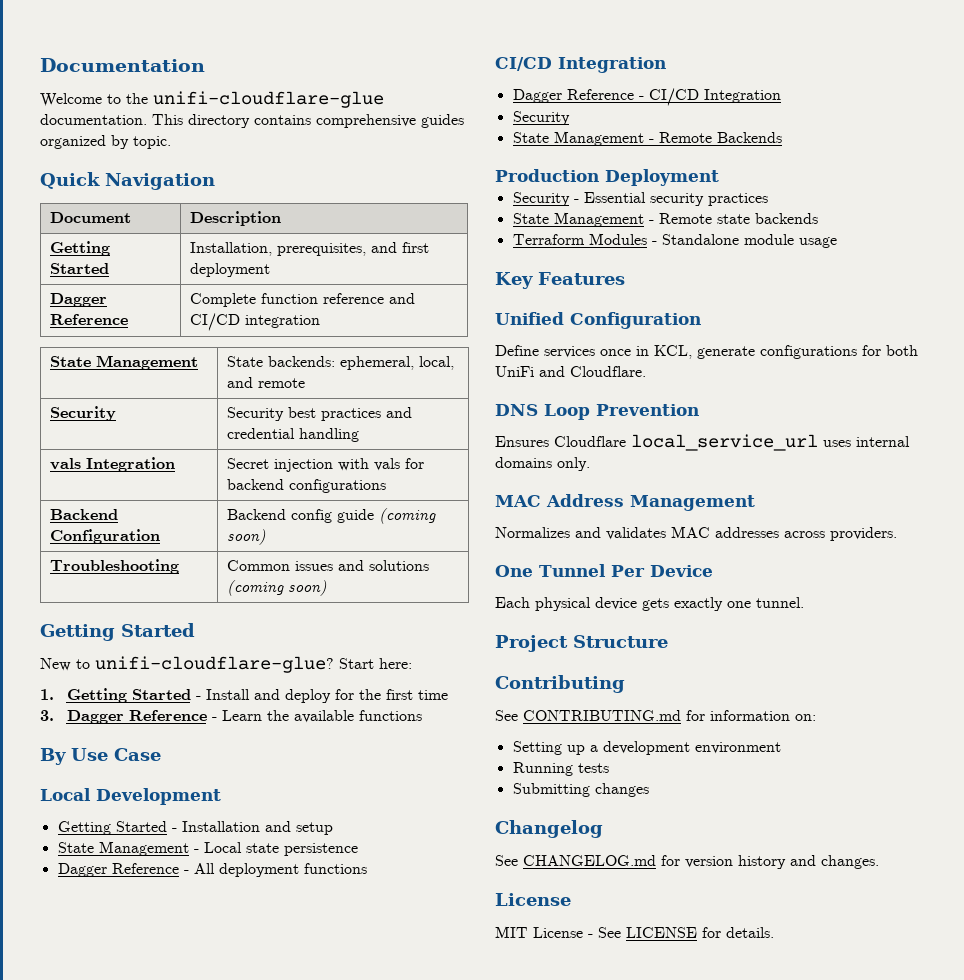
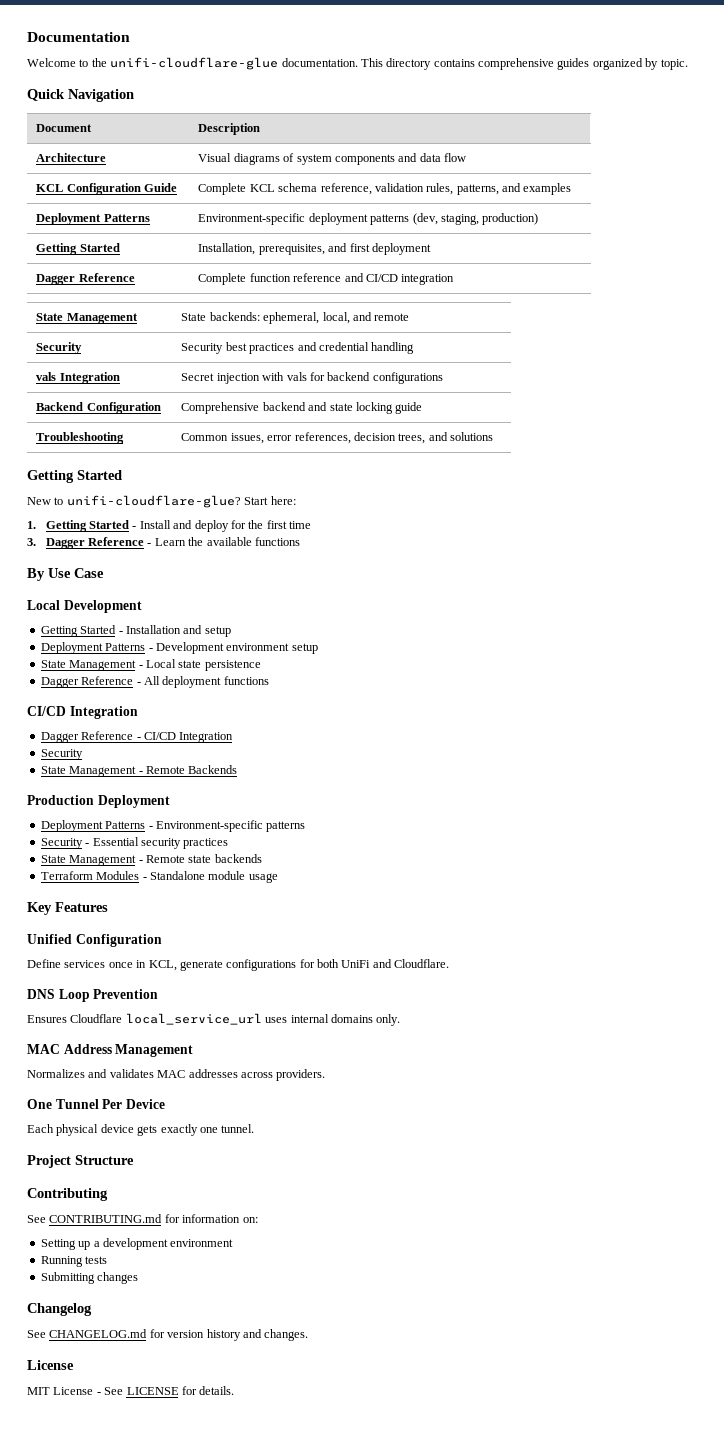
+ Architecture | Visual diagrams of system components and data flow
+ KCL Configuration Guide | Complete KCL schema reference, validation rules, patterns, and examples
+ Deployment Patterns | Environment-specific deployment patterns (dev, staging, production)
- Backend Configuration | Backend config guide (coming soon)
+ Backend Configuration | Comprehensive backend and state locking guide
- Troubleshooting | Common issues and solutions (coming soon)
+ Troubleshooting | Common issues, error references, decision trees, and solutions
+ Deployment Patterns - Development environment setup
+ Deployment Patterns - Environment-specific patterns

